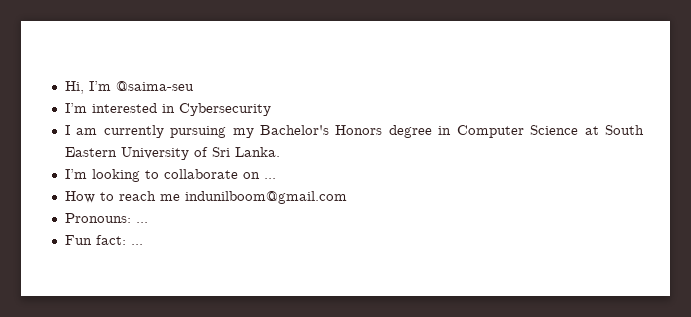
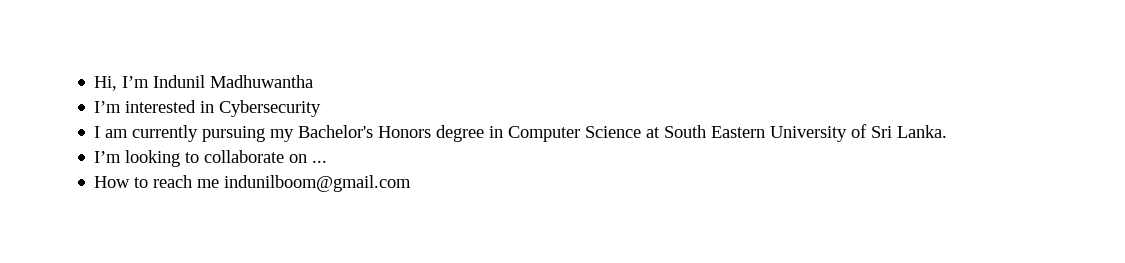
- Hi, I’m @saima-seu
+ Hi, I’m Indunil Madhuwantha
- Pronouns: ...
- Fun fact: ...

